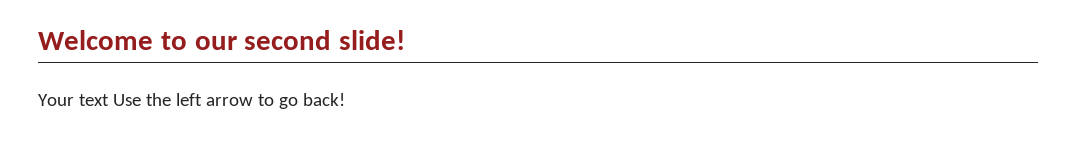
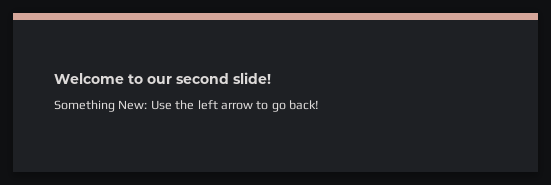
- Your text Use the left arrow to go back!
+ Something New: Use the left arrow to go back!

